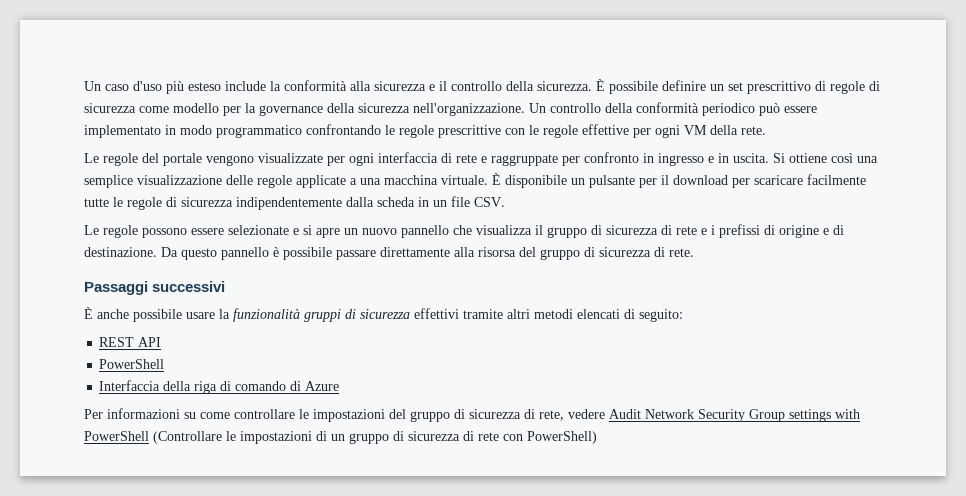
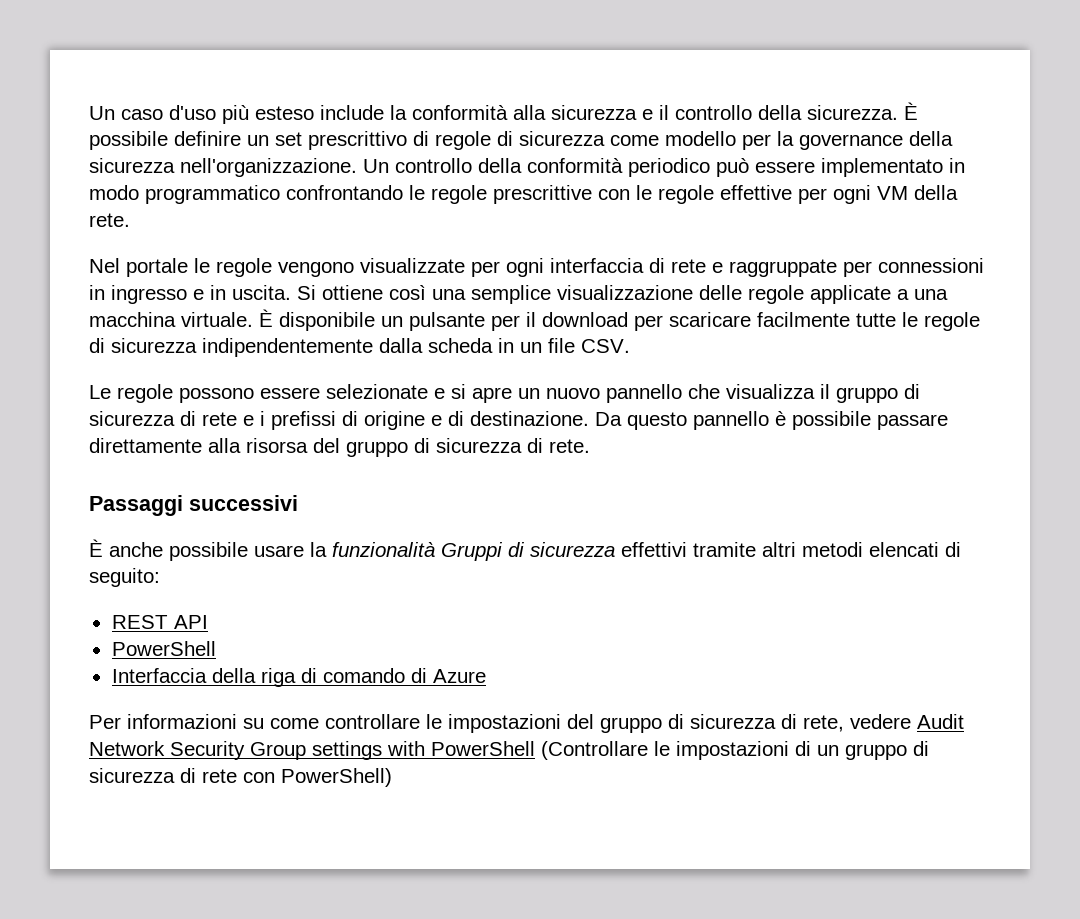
- Le regole del portale vengono visualizzate per ogni interfaccia di rete e raggruppate per confronto in ingresso e in uscita.
+ Nel portale le regole vengono visualizzate per ogni interfaccia di rete e raggruppate per connessioni in ingresso e in uscita.
- È anche possibile usare la funzionalità gruppi di sicurezza effettivi tramite altri metodi elencati di seguito:
+ È anche possibile usare la funzionalità Gruppi di sicurezza effettivi tramite altri metodi elencati di seguito:

